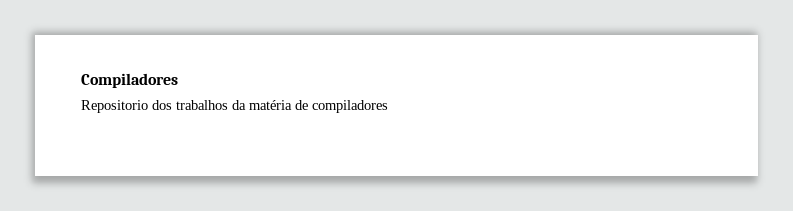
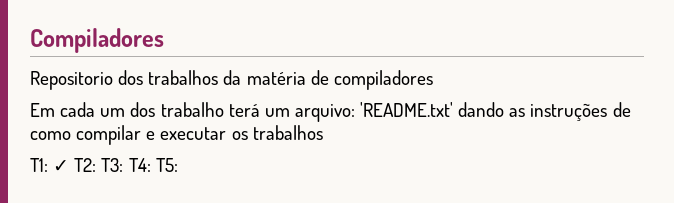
+ Em cada um dos trabalho terá um arquivo: 'README.txt' dando as instruções de como compilar e executar os trabalhos
+ T1: ✓ T2: T3: T4: T5:

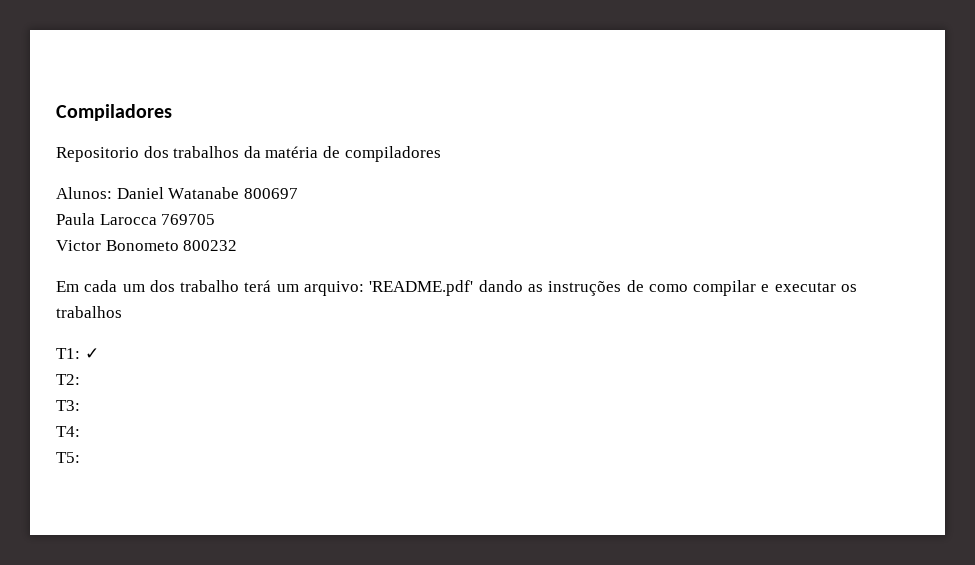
+ Alunos: Daniel Watanabe 800697
+ Paula Larocca 769705
+ Victor Bonometo 800232
- Em cada um dos trabalho terá um arquivo: 'README.txt' dando as instruções de como compilar e executar os trabalhos
+ Em cada um dos trabalho terá um arquivo: 'README.pdf' dando as instruções de como compilar e executar os trabalhos
- T1: ✓ T2: T3: T4: T5:
+ T1: ✓
+ T2:
+ T3:
+ T4:
+ T5:

